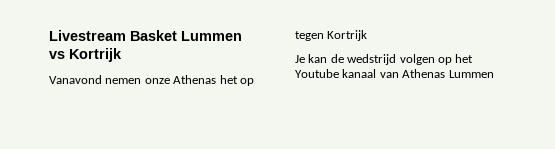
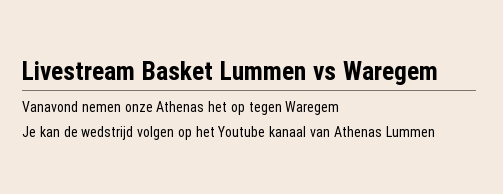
- Livestream Basket Lummen vs Kortrijk
+ Livestream Basket Lummen vs Waregem
- Vanavond nemen onze Athenas het op tegen Kortrijk
+ Vanavond nemen onze Athenas het op tegen Waregem

